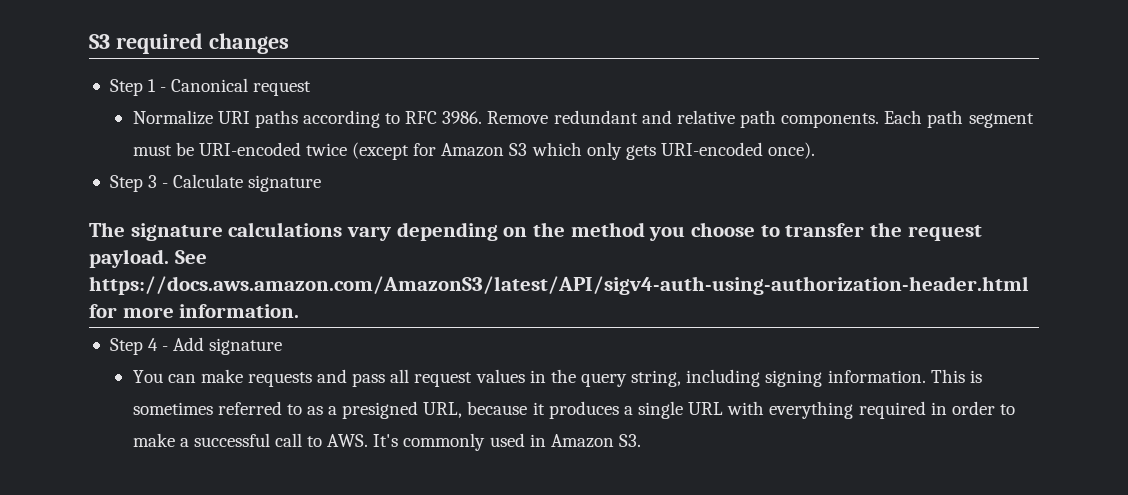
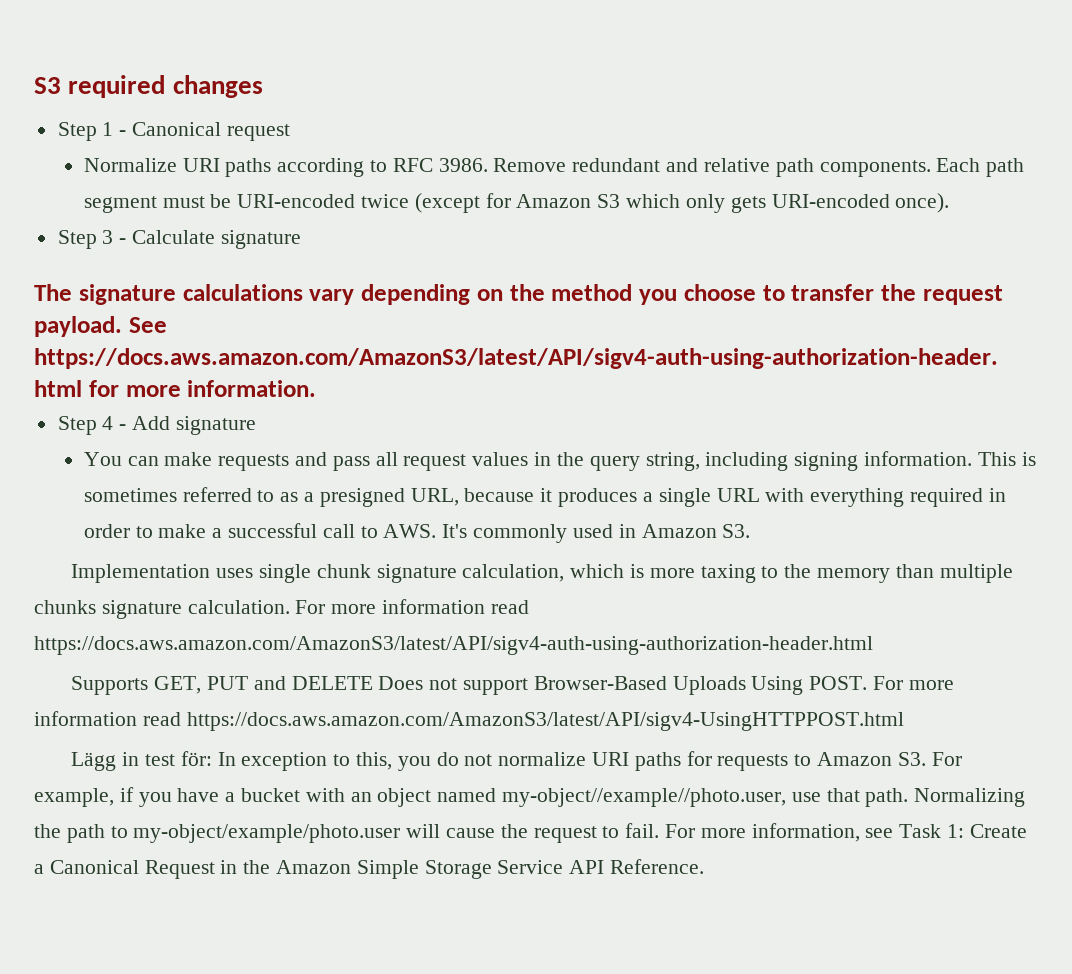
+ Implementation uses single chunk signature calculation, which is more taxing to the memory than multiple chunks signature calculation. For more information read https://docs.aws.amazon.com/AmazonS3/latest/API/sigv4-auth-using-authorization-header.html
+ Supports GET, PUT and DELETE Does not support Browser-Based Uploads Using POST. For more information read https://docs.aws.amazon.com/AmazonS3/latest/API/sigv4-UsingHTTPPOST.html
+ Lägg in test för: In exception to this, you do not normalize URI paths for requests to Amazon S3. For example, if you have a bucket with an object named my-object//example//photo.user, use that path. Normalizing the path to my-object/example/photo.user will cause the request to fail. For more information, see Task 1: Create a Canonical Request in the Amazon Simple Storage Service API Reference.

